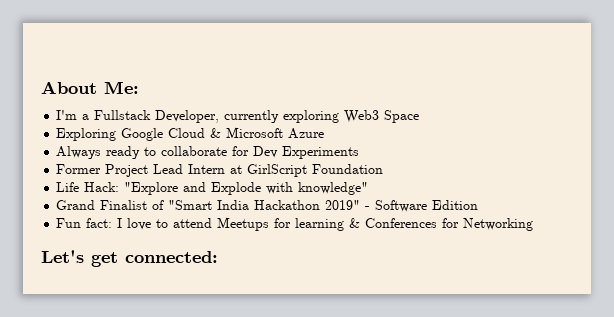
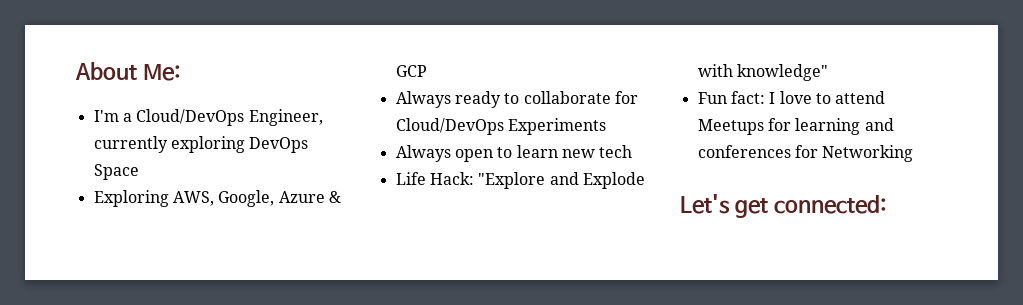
- I'm a Fullstack Developer, currently exploring Web3 Space
+ I'm a Cloud/DevOps Engineer, currently exploring DevOps Space
- Exploring Google Cloud & Microsoft Azure
+ Exploring AWS, Google, Azure & GCP
- Always ready to collaborate for Dev Experiments
+ Always ready to collaborate for Cloud/DevOps Experiments
- Former Project Lead Intern at GirlScript Foundation
+ Always open to learn new tech
- Grand Finalist of "Smart India Hackathon 2019" - Software Edition
- Fun fact: I love to attend Meetups for learning & Conferences for Networking
+ Fun fact: I love to attend Meetups for learning and conferences for Networking

